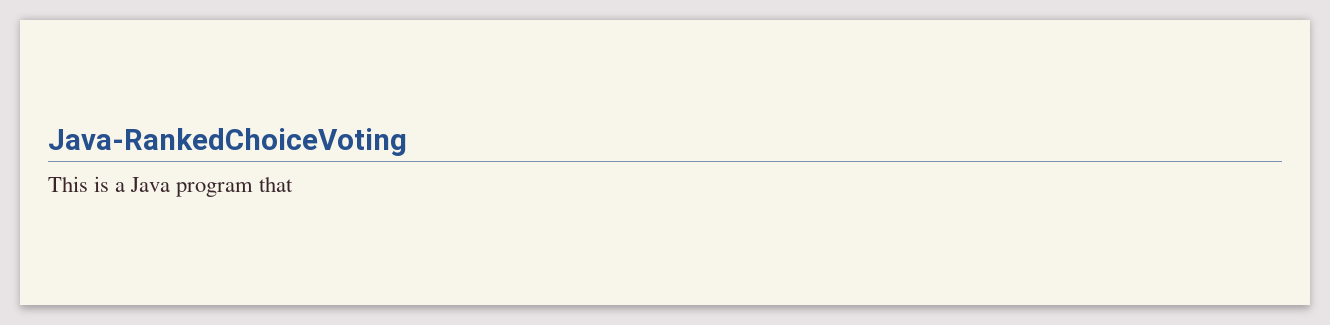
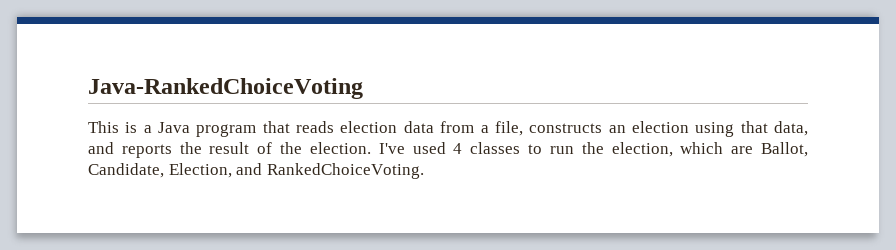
- This is a Java program that
+ This is a Java program that reads election data from a file, constructs an election using that data, and reports the result of the election. I've used 4 classes to run the election, which are Ballot, Candidate, Election, and RankedChoiceVoting.

